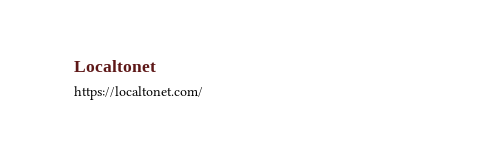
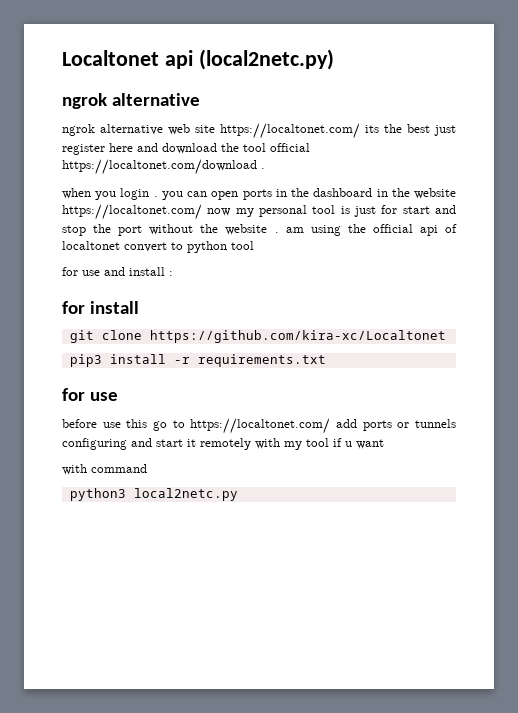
- Localtonet
- https://localtonet.com/
+ Localtonet api (local2netc.py)
+ ngrok alternative
+ ngrok alternative web site https://localtonet.com/ its the best just register here and download the tool official https://localtonet.com/download .
+ when you login . you can open ports in the dashboard in the website https://localtonet.com/ now my personal tool is just for start and stop the port without the website . am using the official api of localtonet convert to python tool
+ for use and install :
+ for install
+ git clone https://github.com/kira-xc/Localtonet
+ pip3 install -r requirements.txt
+ for use
+ before use this go to https://localtonet.com/ add ports or tunnels configuring and start it remotely with my tool if u want
+ with command
+ python3 local2netc.py

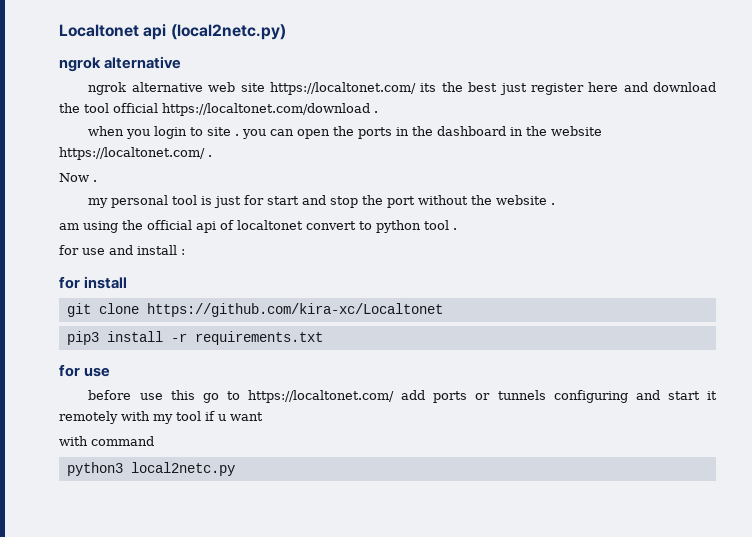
- when you login . you can open ports in the dashboard in the website https://localtonet.com/ now my personal tool is just for start and stop the port without the website . am using the official api of localtonet convert to python tool
+ when you login to site . you can open the ports in the dashboard in the website https://localtonet.com/ .
+ Now .
+ my personal tool is just for start and stop the port without the website .
+ am using the official api of localtonet convert to python tool .

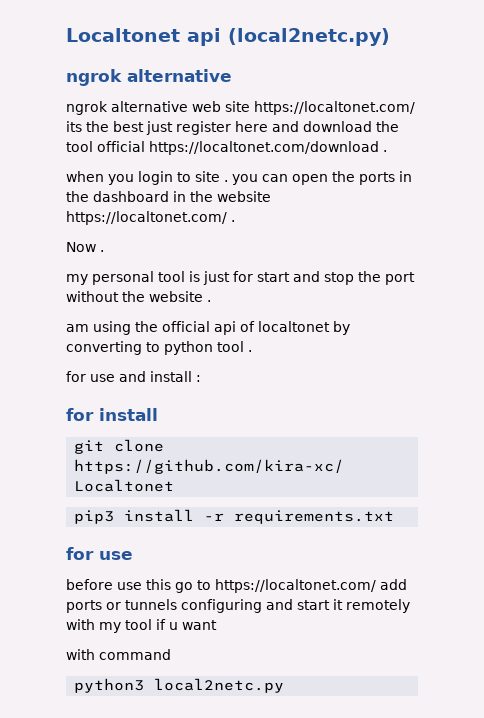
- am using the official api of localtonet convert to python tool .
+ am using the official api of localtonet by converting to python tool .

